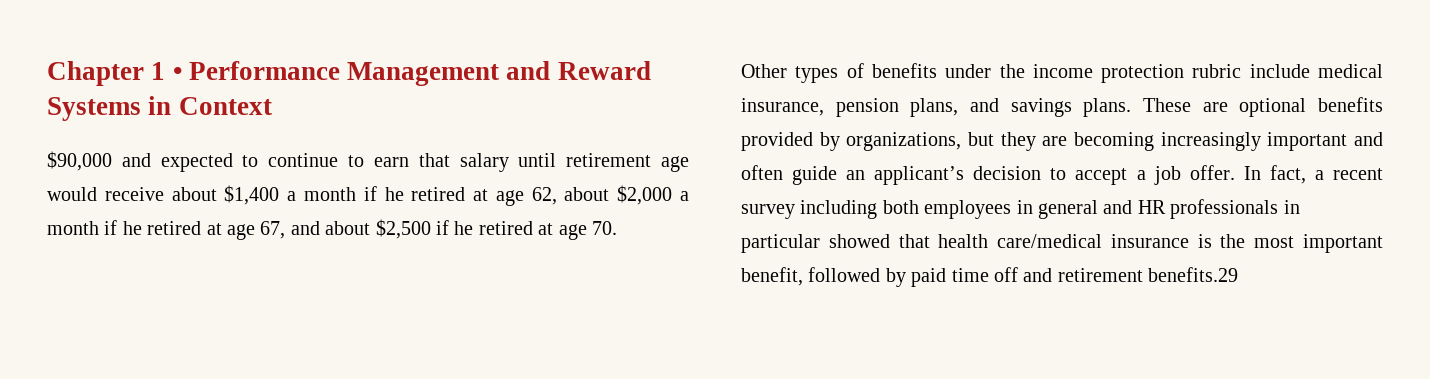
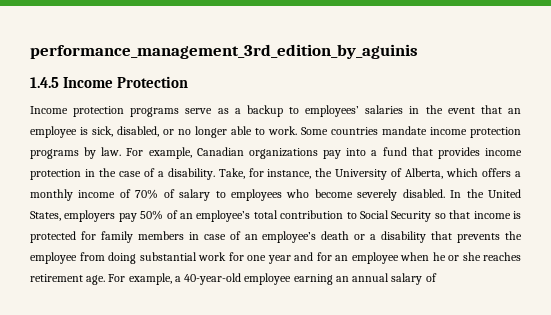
- Chapter 1 • Performance Management and Reward Systems in Context
- $90,000 and expected to continue to earn that salary until retirement age would receive about $1,400 a month if he retired at age 62, about $2,000 a month if he retired at age 67, and about $2,500 if he retired at age 70.
- Other types of benefits under the income protection rubric include medical insurance, pension plans, and savings plans. These are optional benefits provided by organizations, but they are becoming increasingly important and often guide an applicant’s decision to accept a job offer. In fact, a recent survey including both employees in general and HR professionals in particular showed that health care/medical insurance is the most important benefit, followed by paid time off and retirement benefits.29
+ performance_management_3rd_edition_by_aguinis
+ 1.4.5 Income Protection
+ Income protection programs serve as a backup to employees’ salaries in the event that an employee is sick, disabled, or no longer able to work. Some countries mandate income protection programs by law. For example, Canadian organizations pay into a fund that provides income protection in the case of a disability. Take, for instance, the University of Alberta, which offers a monthly income of 70% of salary to employees who become severely disabled. In the United States, employers pay 50% of an employee’s total contribution to Social Security so that income is protected for family members in case of an employee’s death or a disability that prevents the employee from doing substantial work for one year and for an employee when he or she reaches retirement age. For example, a 40-year-old employee earning an annual salary of

